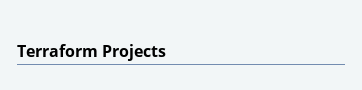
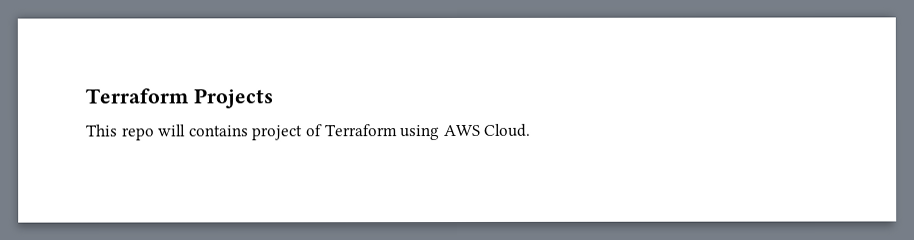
+ This repo will contains project of Terraform using AWS Cloud.

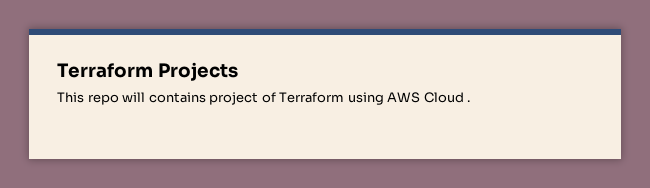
- This repo will contains project of Terraform using AWS Cloud.
+ This repo will contains project of Terraform using AWS Cloud .

